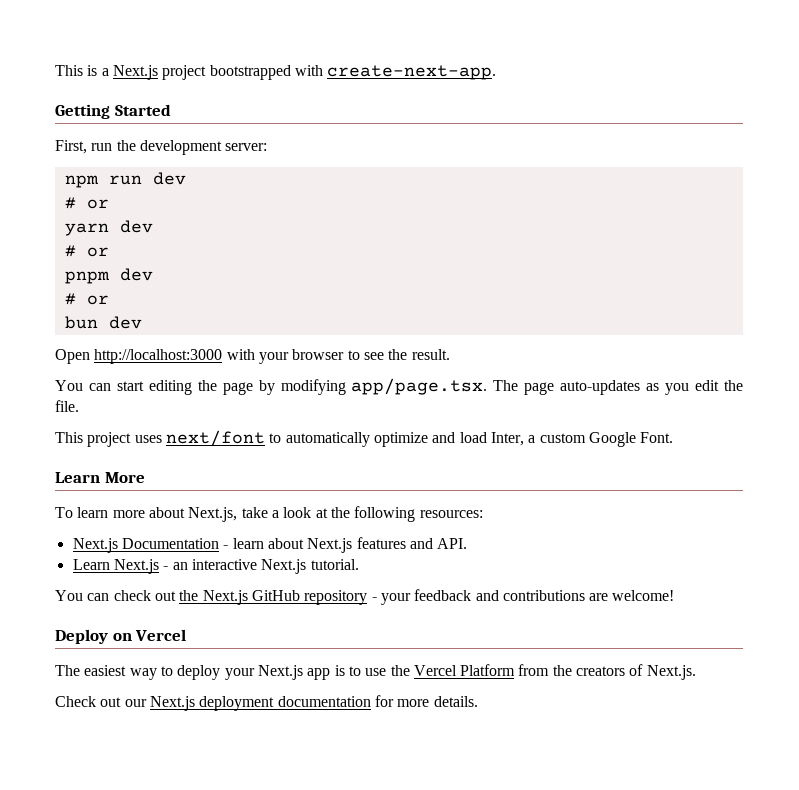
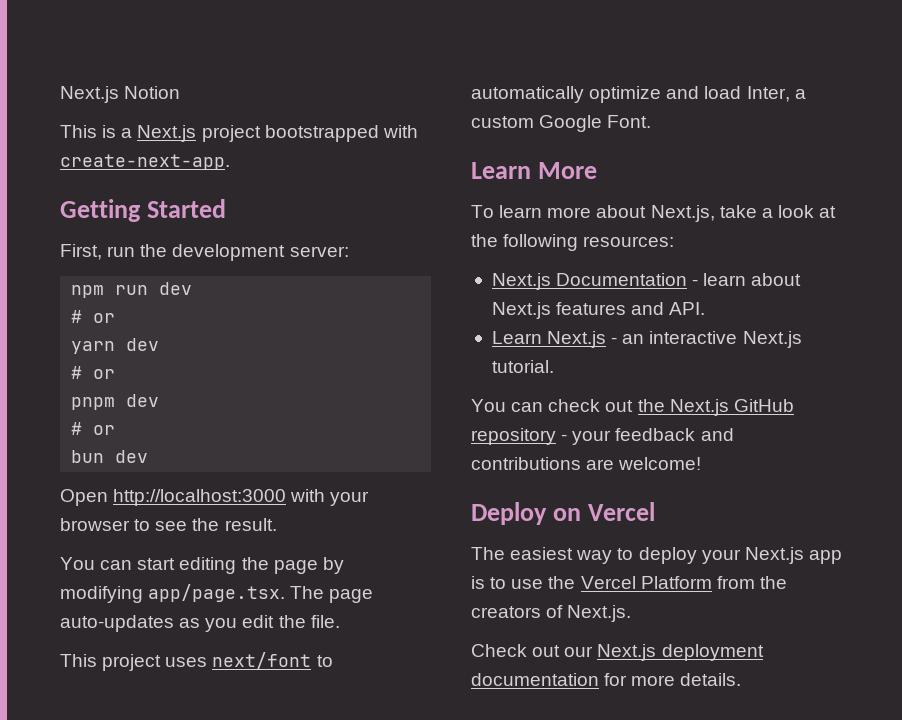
+ Next.js Notion

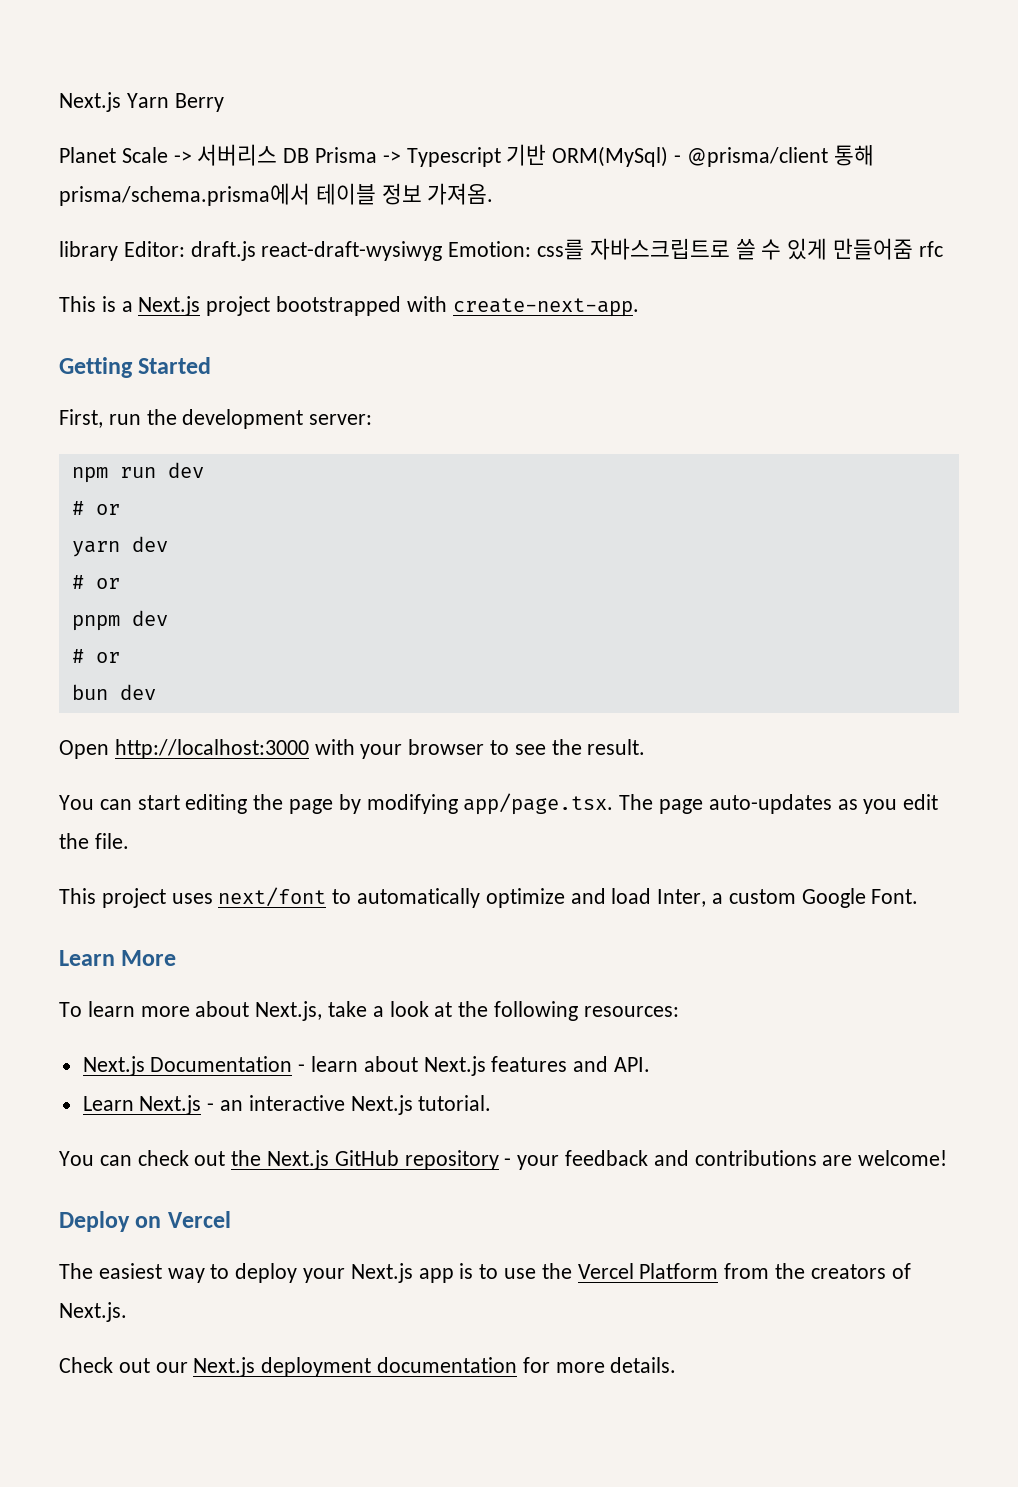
- Next.js Notion
+ Next.js Yarn Berry
+ Planet Scale -> 서버리스 DB Prisma -> Typescript 기반 ORM(MySql) - @prisma/client 통해 prisma/schema.prisma에서 테이블 정보 가져옴.
+ library Editor: draft.js react-draft-wysiwyg Emotion: css를 자바스크립트로 쓸 수 있게 만들어줌 rfc

